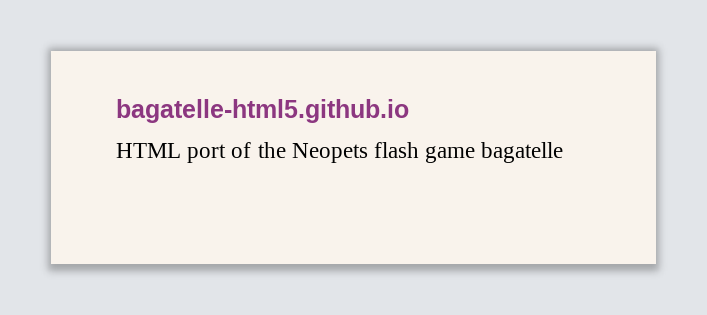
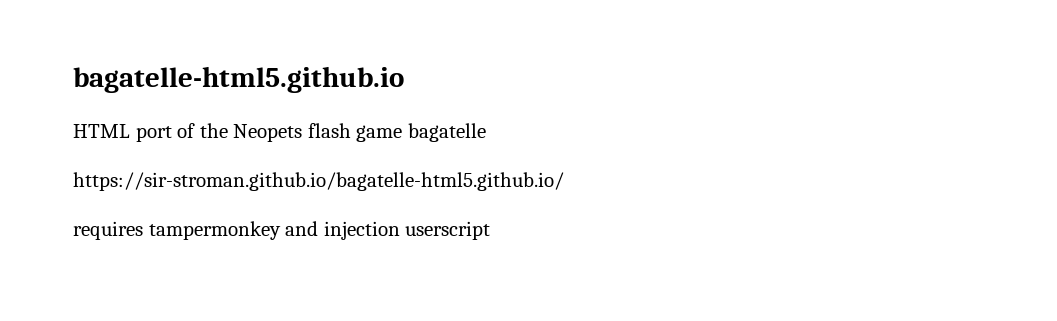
+ https://sir-stroman.github.io/bagatelle-html5.github.io/
+ requires tampermonkey and injection userscript

